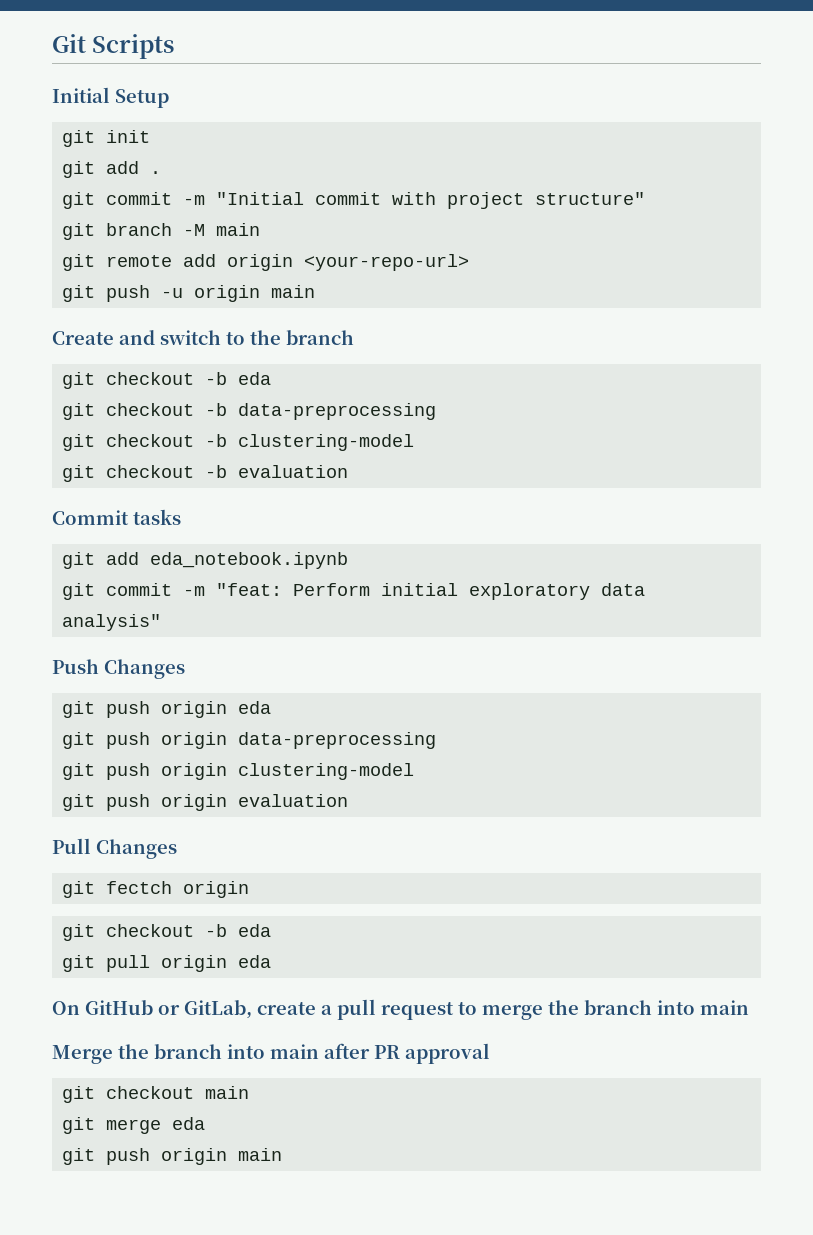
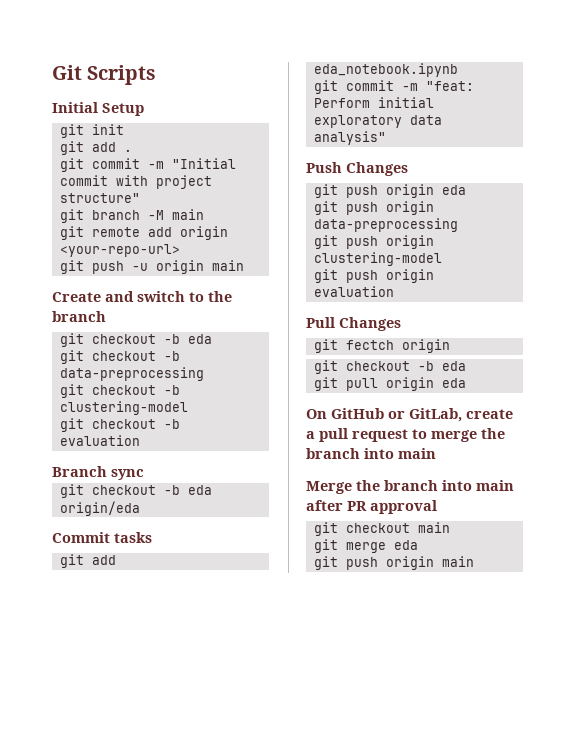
+ Branch sync
+ git checkout -b eda origin/eda

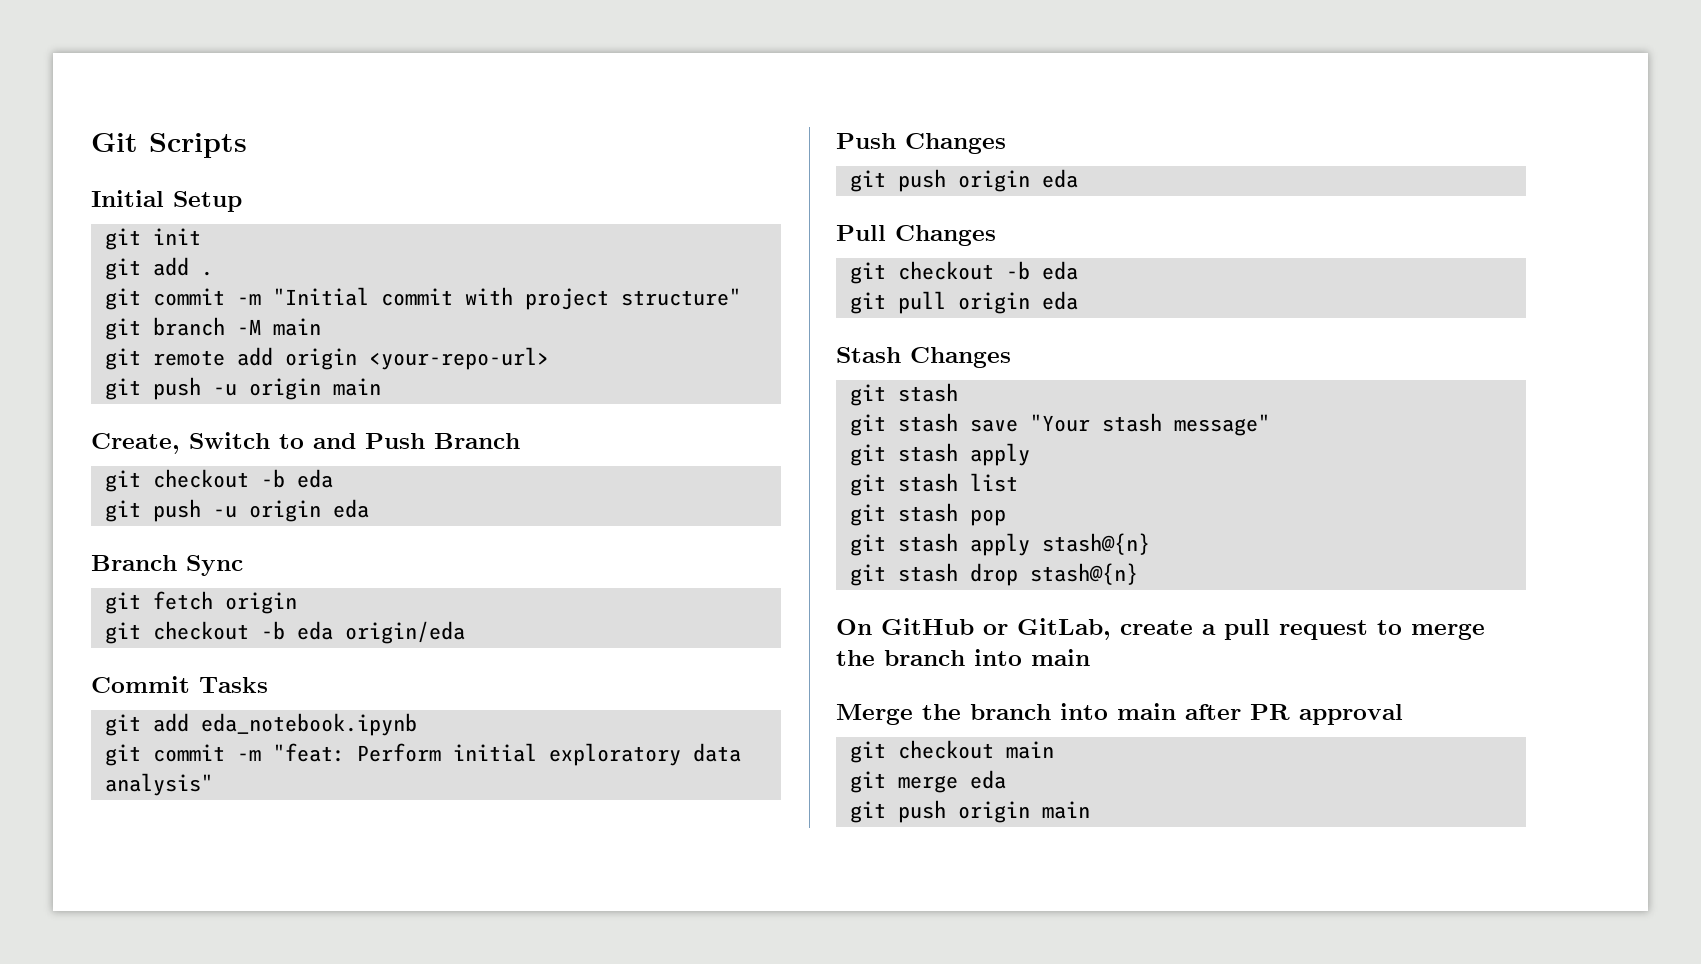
- Create and switch to the branch
+ Create, Switch to and Push Branch
  git checkout -b eda
- git checkout -b data-preprocessing
- git checkout -b clustering-model
- git checkout -b evaluation
- Branch sync
+ git push -u origin eda
+ Branch Sync
+ git fetch origin
- Commit tasks
+ Commit Tasks
- git push origin data-preprocessing
- git push origin clustering-model
- git push origin evaluation
- git fectch origin
+ Stash Changes
+ git stash
+ git stash save "Your stash message"
+ git stash apply
+ git stash list
+ git stash pop
+ git stash apply stash@{n}
+ git stash drop stash@{n}

